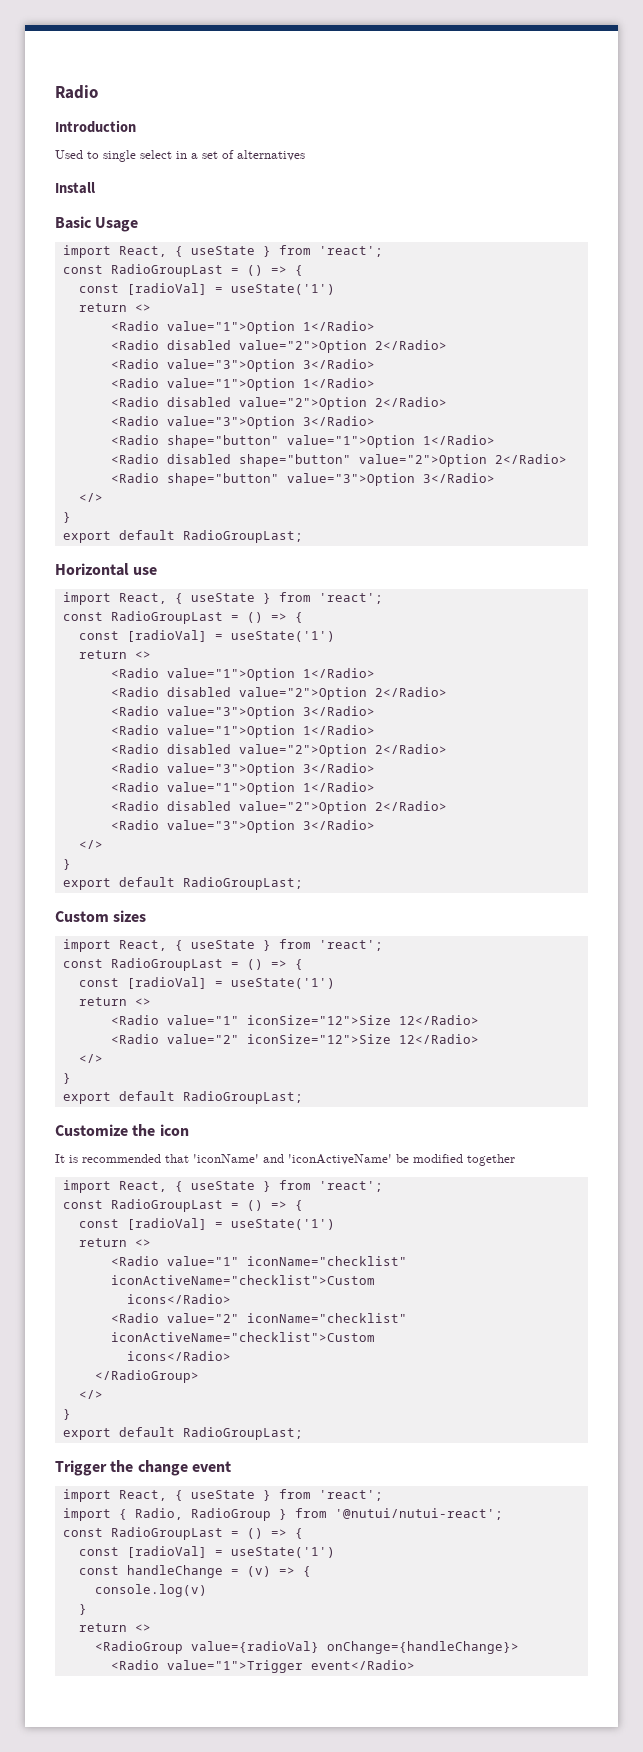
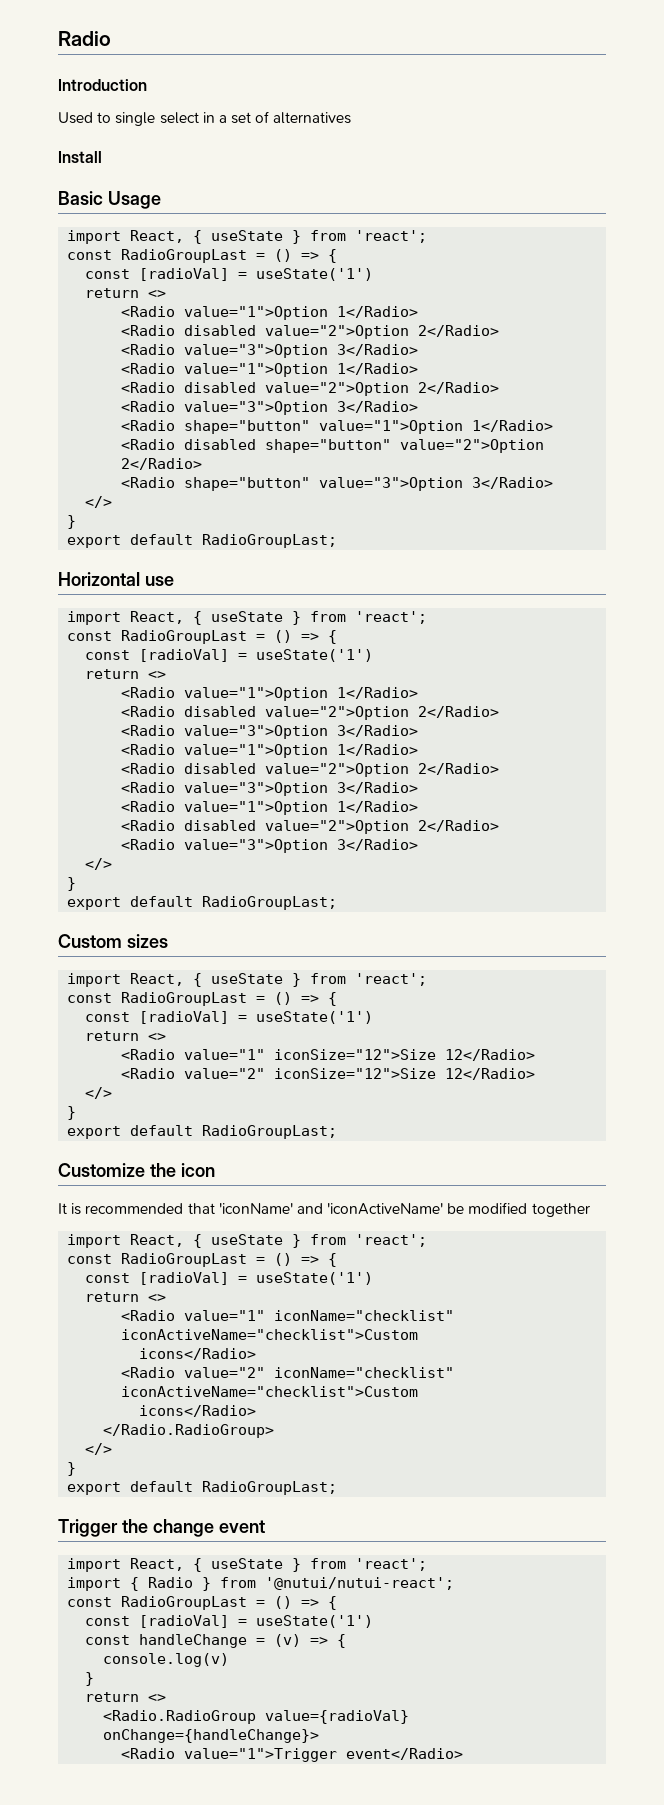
- </RadioGroup>
+ </Radio.RadioGroup>
- import { Radio, RadioGroup } from '@nutui/nutui-react';
+ import { Radio } from '@nutui/nutui-react';
- <RadioGroup value={radioVal} onChange={handleChange}>
+ <Radio.RadioGroup value={radioVal} onChange={handleChange}>

